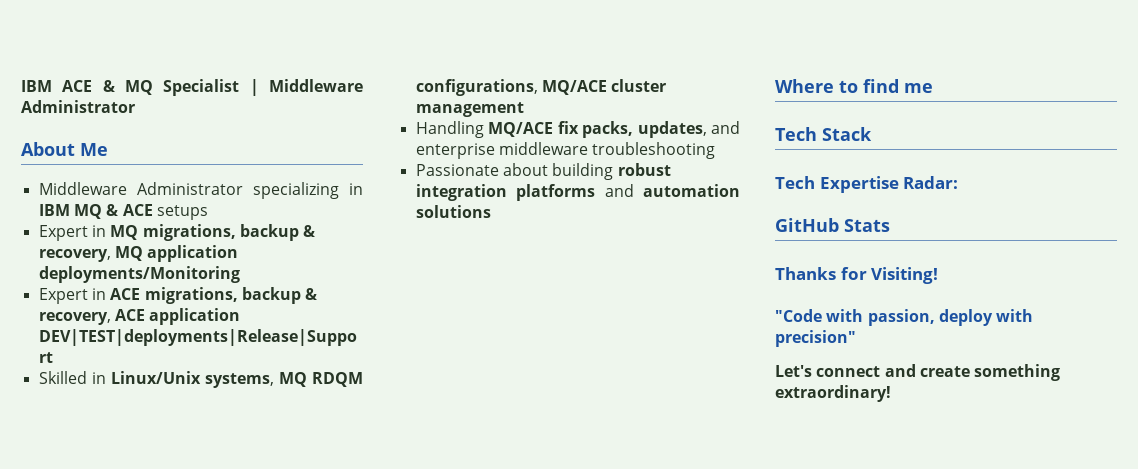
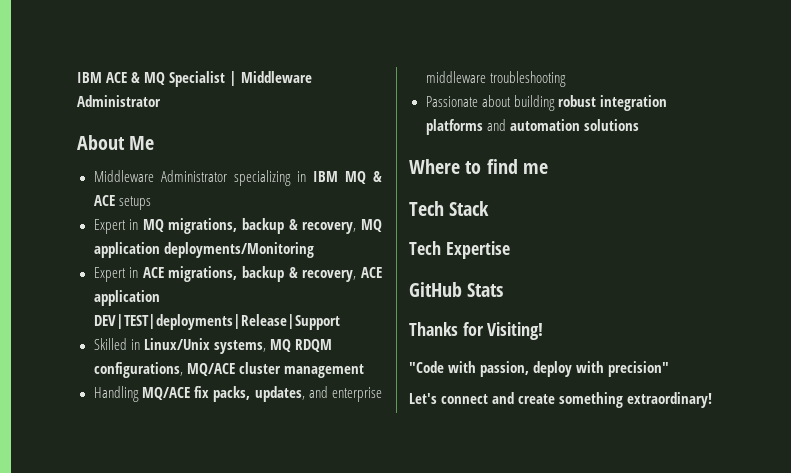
- Tech Expertise Radar:
+ Tech Expertise

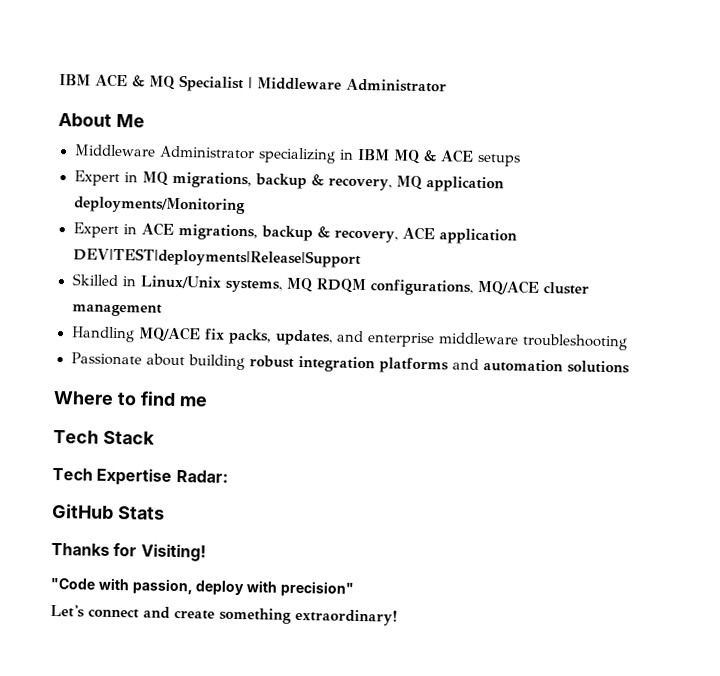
- Tech Expertise
+ Tech Expertise Radar:

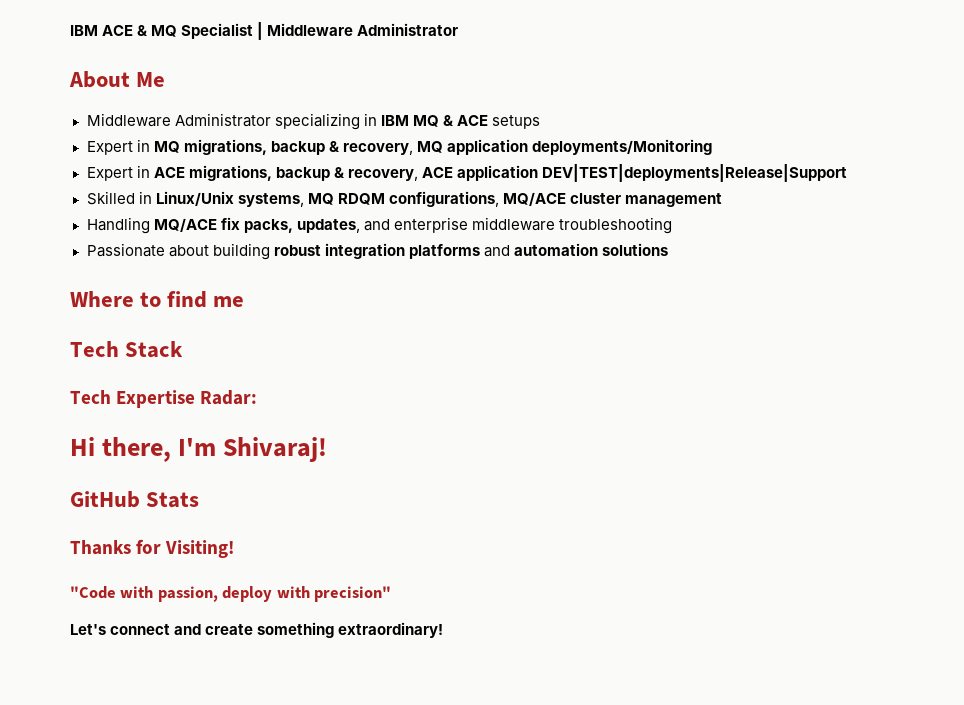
+ Hi there, I'm Shivaraj!

